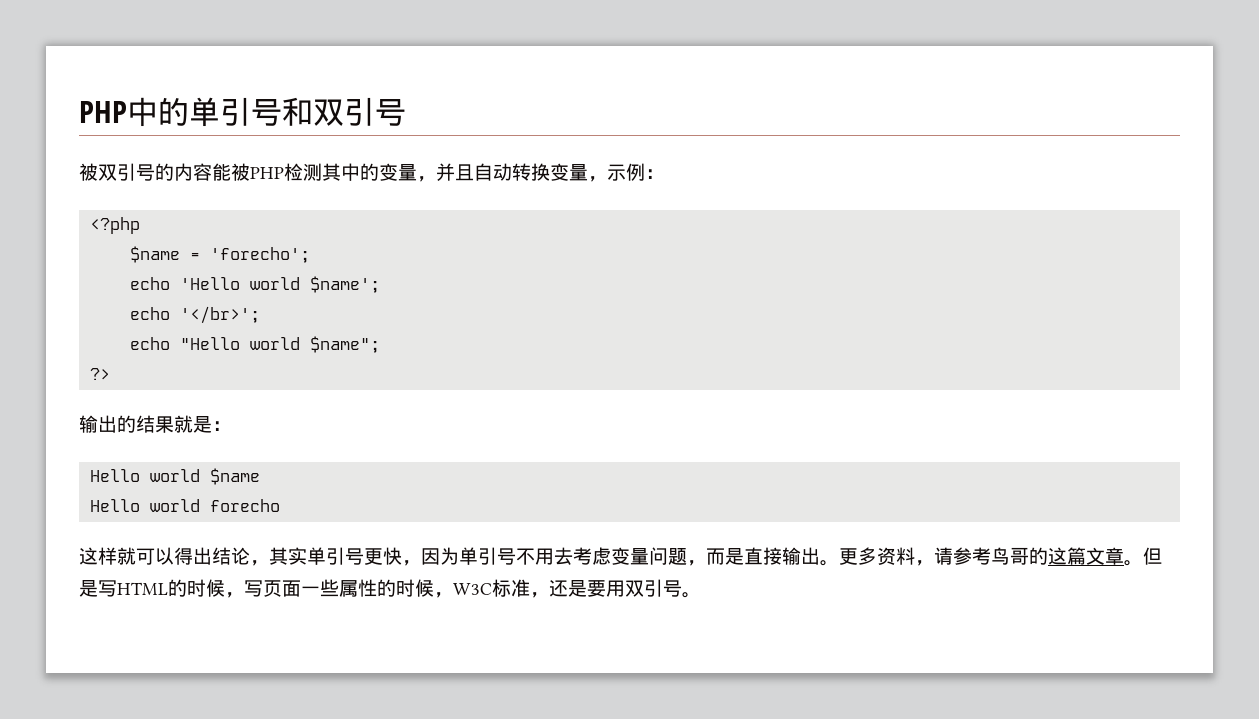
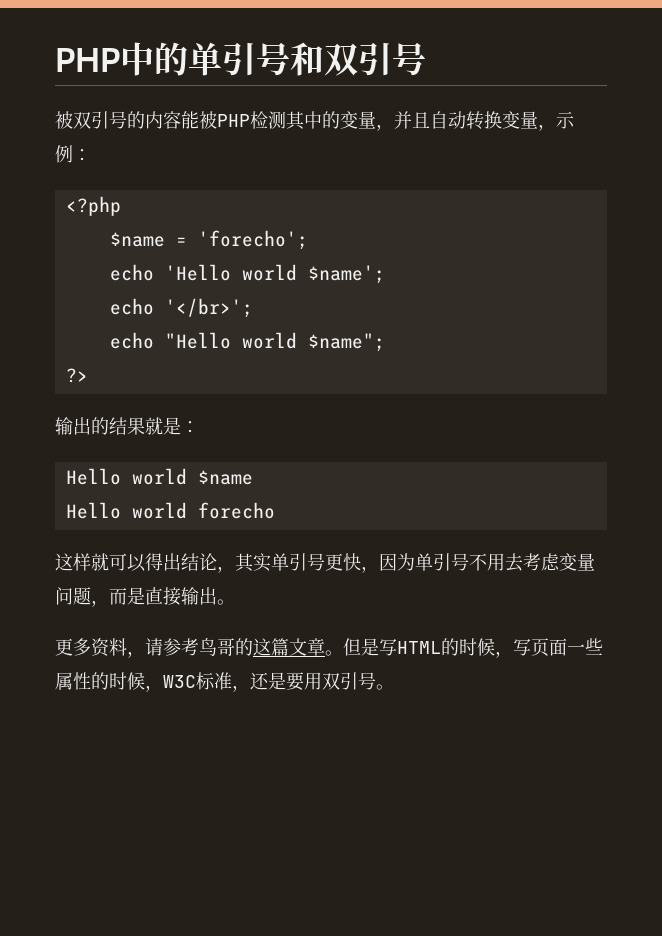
- 这样就可以得出结论，其实单引号更快，因为单引号不用去考虑变量问题，而是直接输出。更多资料，请参考鸟哥的这篇文章。
+ 这样就可以得出结论，其实单引号更快，因为单引号不用去考虑变量问题，而是直接输出。
+ 更多资料，请参考鸟哥的这篇文章。

